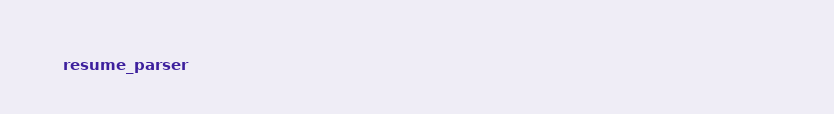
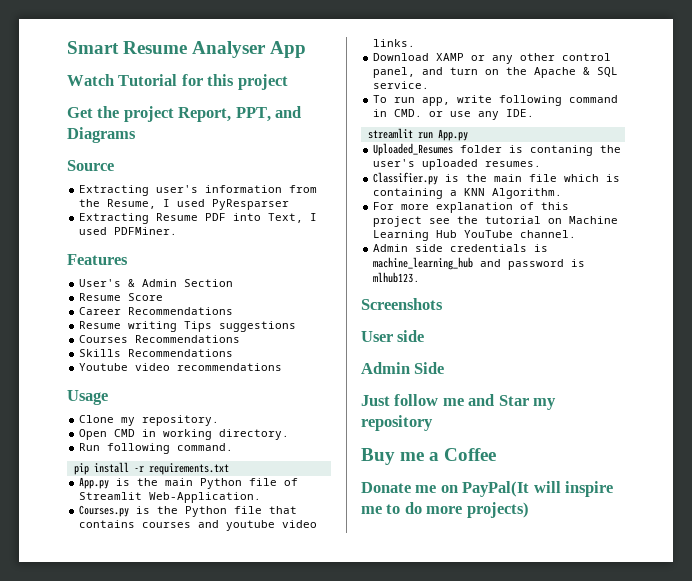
- resume_parser
+ Smart Resume Analyser App
+ Watch Tutorial for this project
+ Get the project Report, PPT, and Diagrams
+ Source
+ Extracting user's information from the Resume, I used PyResparser
+ Extracting Resume PDF into Text, I used PDFMiner.
+ Features
+ User's & Admin Section
+ Resume Score
+ Career Recommendations
+ Resume writing Tips suggestions
+ Courses Recommendations
+ Skills Recommendations
+ Youtube video recommendations
+ Usage
+ Clone my repository.
+ Open CMD in working directory.
+ Run following command.
+ pip install -r requirements.txt
+ App.py is the main Python file of Streamlit Web-Application.
+ Courses.py is the Python file that contains courses and youtube video links.
+ Download XAMP or any other control panel, and turn on the Apache & SQL service.
+ To run app, write following command in CMD. or use any IDE.
+ streamlit run App.py
+ Uploaded_Resumes folder is contaning the user's uploaded resumes.
+ Classifier.py is the main file which is containing a KNN Algorithm.
+ For more explanation of this project see the tutorial on Machine Learning Hub YouTube channel.
+ Admin side credentials is machine_learning_hub and password is mlhub123.
+ Screenshots
+ User side
+ Admin Side
+ Just follow me and Star my repository
+ Buy me a Coffee
+ Donate me on PayPal(It will inspire me to do more projects)

